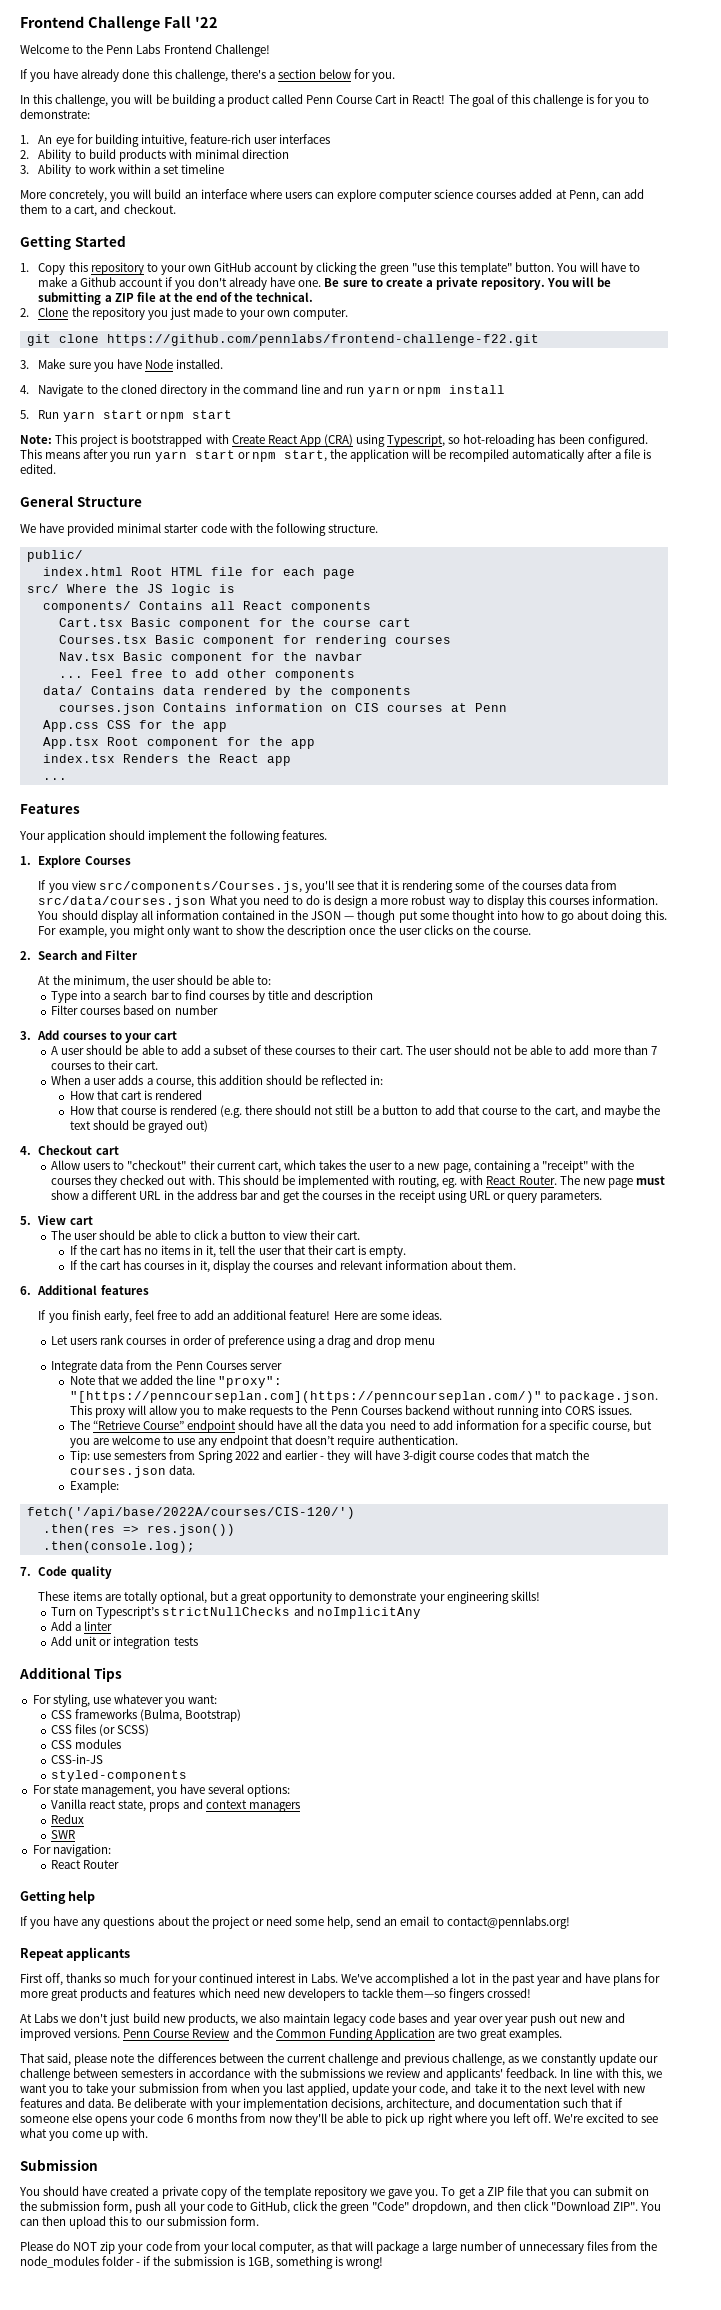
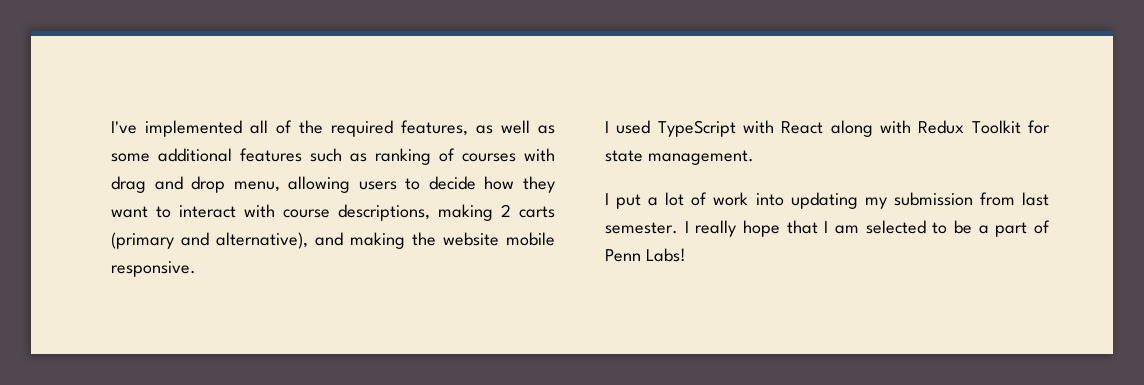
- Frontend Challenge Fall '22
- Welcome to the Penn Labs Frontend Challenge!
- If you have already done this challenge, there's a section below for you.
- In this challenge, you will be building a product called Penn Course Cart in React! The goal of this challenge is for you to demonstrate:
- 1. An eye for building intuitive, feature-rich user interfaces
- 2. Ability to build products with minimal direction
- 3. Ability to work within a set timeline
- More concretely, you will build an interface where users can explore computer science courses added at Penn, can add them to a cart, and checkout.
- Getting Started
- 1. Copy this repository to your own GitHub account by clicking the green "use this template" button. You will have to make a Github account if you don't already have one. Be sure to create a private repository. You will be submitting a ZIP file at the end of the technical.
- 2. Clone the repository you just made to your own computer.
- git clone https://github.com/pennlabs/frontend-challenge-f22.git
- 3. Make sure you have Node installed.
- 4. Navigate to the cloned directory in the command line and run yarn or npm install
- 5. Run yarn start or npm start
- Note: This project is bootstrapped with Create React App (CRA) using Typescript, so hot-reloading has been configured. This means after you run yarn start or npm start, the application will be recompiled automatically after a file is edited.
- General Structure
- We have provided minimal starter code with the following structure.
- public/
- index.html Root HTML file for each page
- src/ Where the JS logic is
- components/ Contains all React components
- Cart.tsx Basic component for the course cart
- Courses.tsx Basic component for rendering courses
- Nav.tsx Basic component for the navbar
- ... Feel free to add other components
- data/ Contains data rendered by the components
- courses.json Contains information on CIS courses at Penn
- App.css CSS for the app
- App.tsx Root component for the app
- index.tsx Renders the React app
- ...
- Features
- Your application should implement the following features.
- 1. Explore Courses
- If you view src/components/Courses.js, you'll see that it is rendering some of the courses data from src/data/courses.json What you need to do is design a more robust way to display this courses information. You should display all information contained in the JSON — though put some thought into how to go about doing this. For example, you might only want to show the description once the user clicks on the course.
- 2. Search and Filter
- At the minimum, the user should be able to:
- Type into a search bar to find courses by title and description
- Filter courses based on number
- 3. Add courses to your cart
- A user should be able to add a subset of these courses to their cart. The user should not be able to add more than 7 courses to their cart.
- When a user adds a course, this addition should be reflected in:
- How that cart is rendered
- How that course is rendered (e.g. there should not still be a button to add that course to the cart, and maybe the text should be grayed out)
- 4. Checkout cart
- Allow users to "checkout" their current cart, which takes the user to a new page, containing a "receipt" with the courses they checked out with. This should be implemented with routing, eg. with React Router. The new page must show a different URL in the address bar and get the courses in the receipt using URL or query parameters.
- 5. View cart
- The user should be able to click a button to view their cart.
- If the cart has no items in it, tell the user that their cart is empty.
- If the cart has courses in it, display the courses and relevant information about them.
- 6. Additional features
- If you finish early, feel free to add an additional feature! Here are some ideas.
- Let users rank courses in order of preference using a drag and drop menu
- Integrate data from the Penn Courses server
- Note that we added the line "proxy": "[https://penncourseplan.com](https://penncourseplan.com/)" to package.json. This proxy will allow you to make requests to the Penn Courses backend without running into CORS issues.
- The “Retrieve Course” endpoint should have all the data you need to add information for a specific course, but you are welcome to use any endpoint that doesn’t require authentication.
- Tip: use semesters from Spring 2022 and earlier - they will have 3-digit course codes that match the courses.json data.
- Example:
- fetch('/api/base/2022A/courses/CIS-120/')
- .then(res => res.json())
- .then(console.log);
- 7. Code quality
- These items are totally optional, but a great opportunity to demonstrate your engineering skills!
- Turn on Typescript’s strictNullChecks and noImplicitAny
- Add a linter
- Add unit or integration tests
- Additional Tips
- For styling, use whatever you want:
- CSS frameworks (Bulma, Bootstrap)
- CSS files (or SCSS)
- CSS modules
- CSS-in-JS
- styled-components
- For state management, you have several options:
- Vanilla react state, props and context managers
- Redux
- SWR
- For navigation:
- React Router
- Getting help
- If you have any questions about the project or need some help, send an email to contact@pennlabs.org!
- Repeat applicants
- First off, thanks so much for your continued interest in Labs. We've accomplished a lot in the past year and have plans for more great products and features which need new developers to tackle them—so fingers crossed!
- At Labs we don't just build new products, we also maintain legacy code bases and year over year push out new and improved versions. Penn Course Review and the Common Funding Application are two great examples.
- That said, please note the differences between the current challenge and previous challenge, as we constantly update our challenge between semesters in accordance with the submissions we review and applicants' feedback. In line with this, we want you to take your submission from when you last applied, update your code, and take it to the next level with new features and data. Be deliberate with your implementation decisions, architecture, and documentation such that if someone else opens your code 6 months from now they'll be able to pick up right where you left off. We're excited to see what you come up with.
- Submission
- You should have created a private copy of the template repository we gave you. To get a ZIP file that you can submit on the submission form, push all your code to GitHub, click the green "Code" dropdown, and then click "Download ZIP". You can then upload this to our submission form.
- Please do NOT zip your code from your local computer, as that will package a large number of unnecessary files from the node_modules folder - if the submission is 1GB, something is wrong!
+ I've implemented all of the required features, as well as some additional features such as ranking of courses with drag and drop menu, allowing users to decide how they want to interact with course descriptions, making 2 carts (primary and alternative), and making the website mobile responsive.
+ I used TypeScript with React along with Redux Toolkit for state management.
+ I put a lot of work into updating my submission from last semester. I really hope that I am selected to be a part of Penn Labs!

